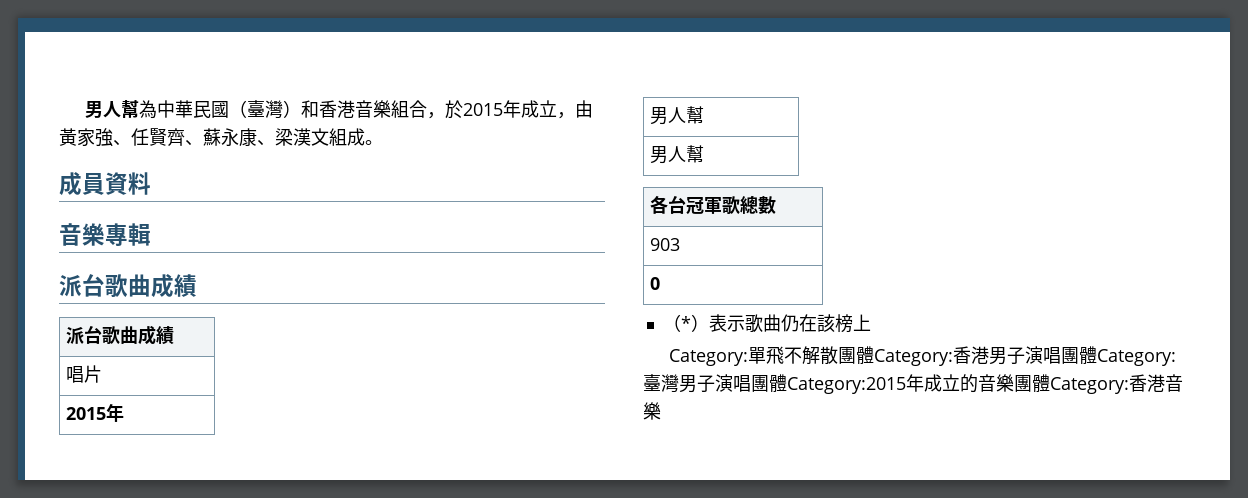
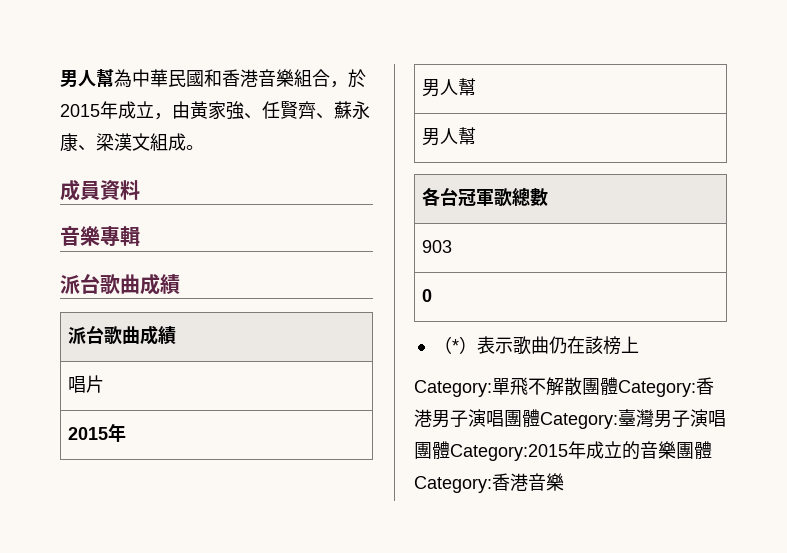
- 男人幫為中華民國（臺灣）和香港音樂組合，於2015年成立，由黃家強、任賢齊、蘇永康、梁漢文組成。
+ 男人幫為中華民國和香港音樂組合，於2015年成立，由黃家強、任賢齊、蘇永康、梁漢文組成。

